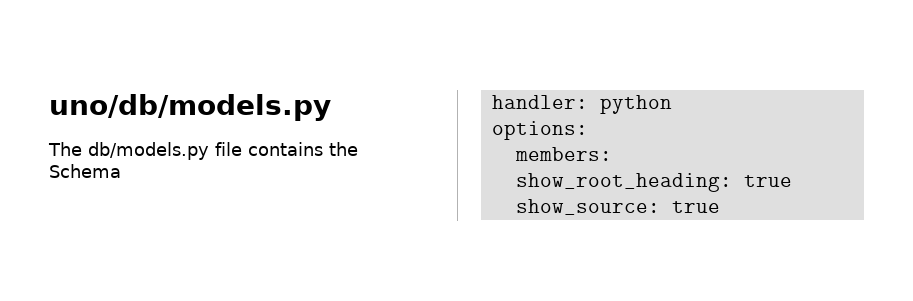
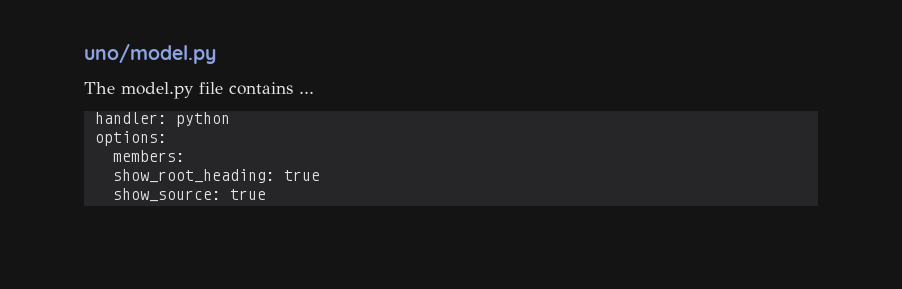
- uno/db/models.py
+ uno/model.py
- The db/models.py file contains the Schema
+ The model.py file contains ...

